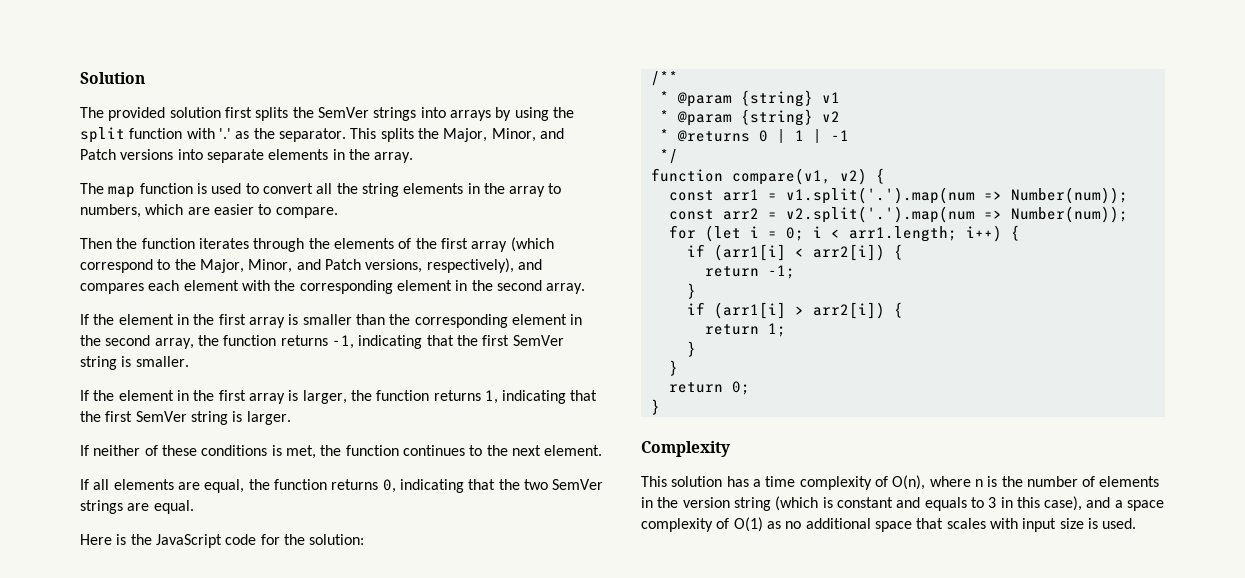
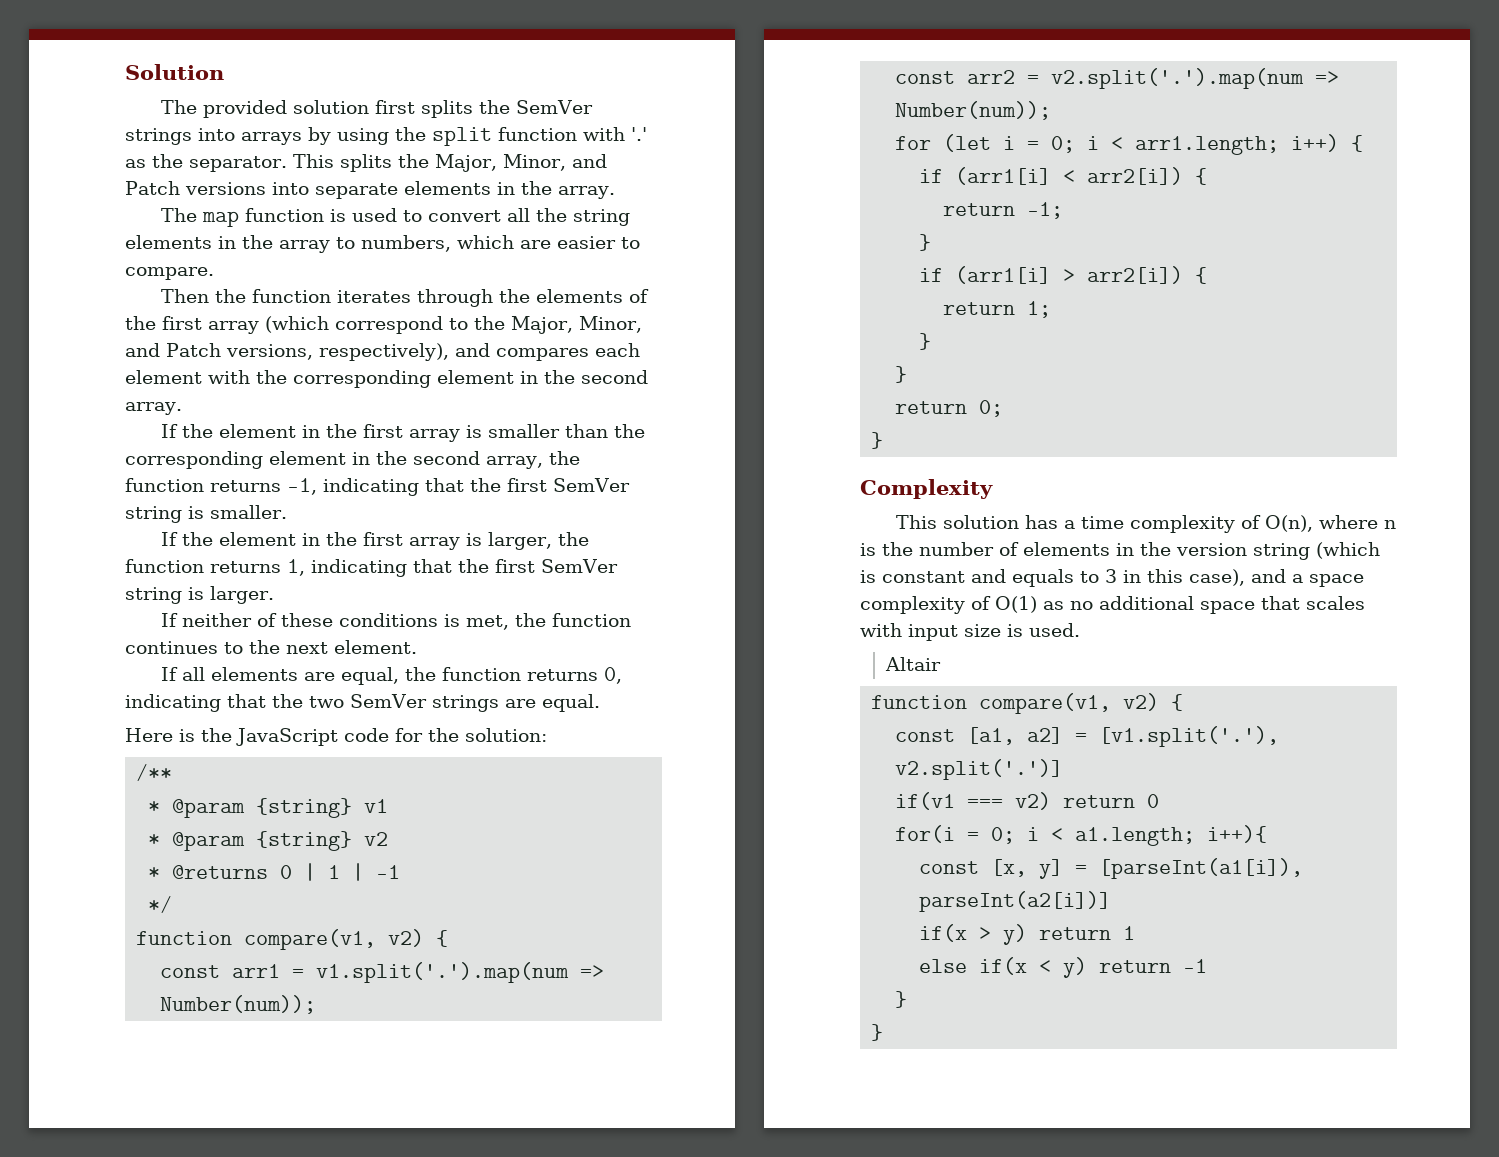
+ Altair
+ function compare(v1, v2) {
+ const [a1, a2] = [v1.split('.'), v2.split('.')]
+ if(v1 === v2) return 0
+ for(i = 0; i < a1.length; i++){
+ const [x, y] = [parseInt(a1[i]), parseInt(a2[i])]
+ if(x > y) return 1
+ else if(x < y) return -1
+ }
+ }

